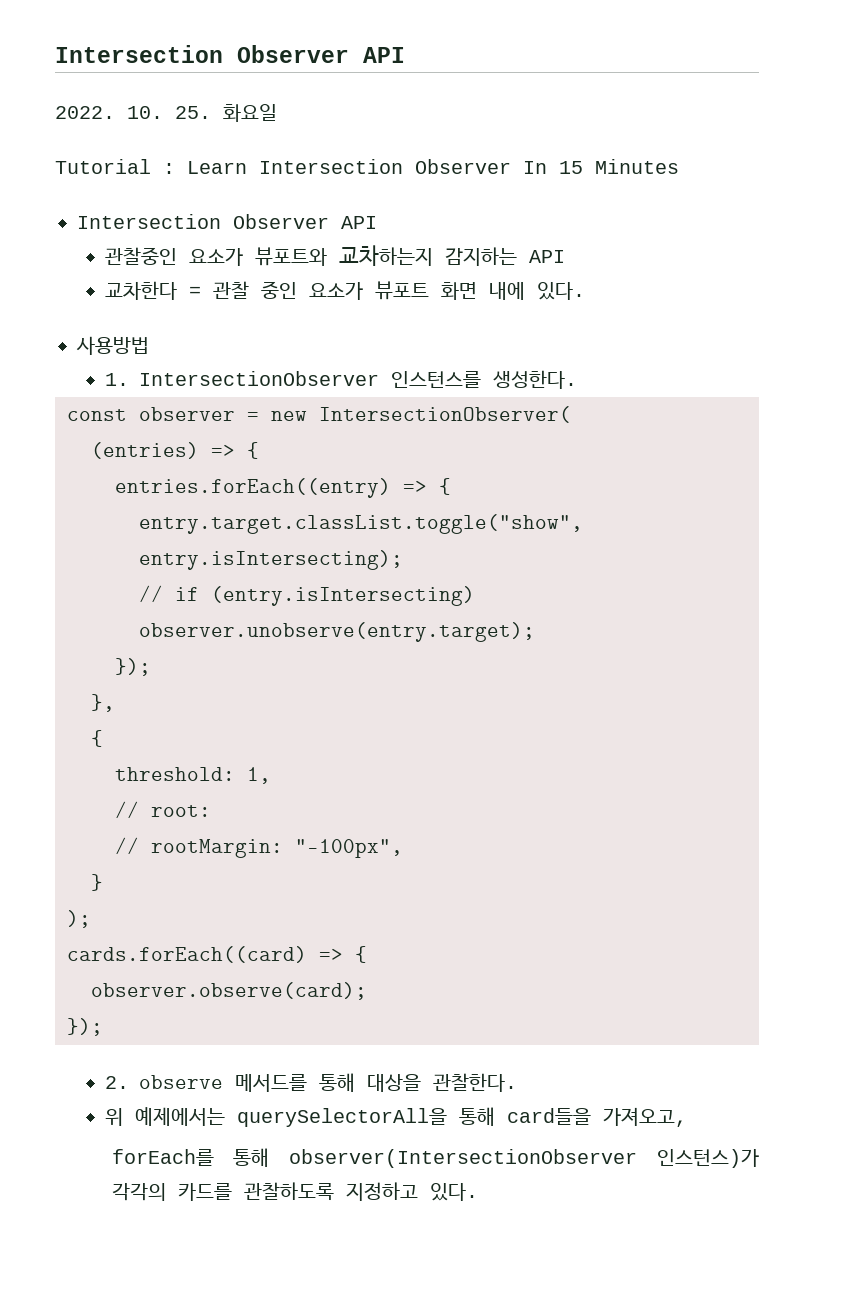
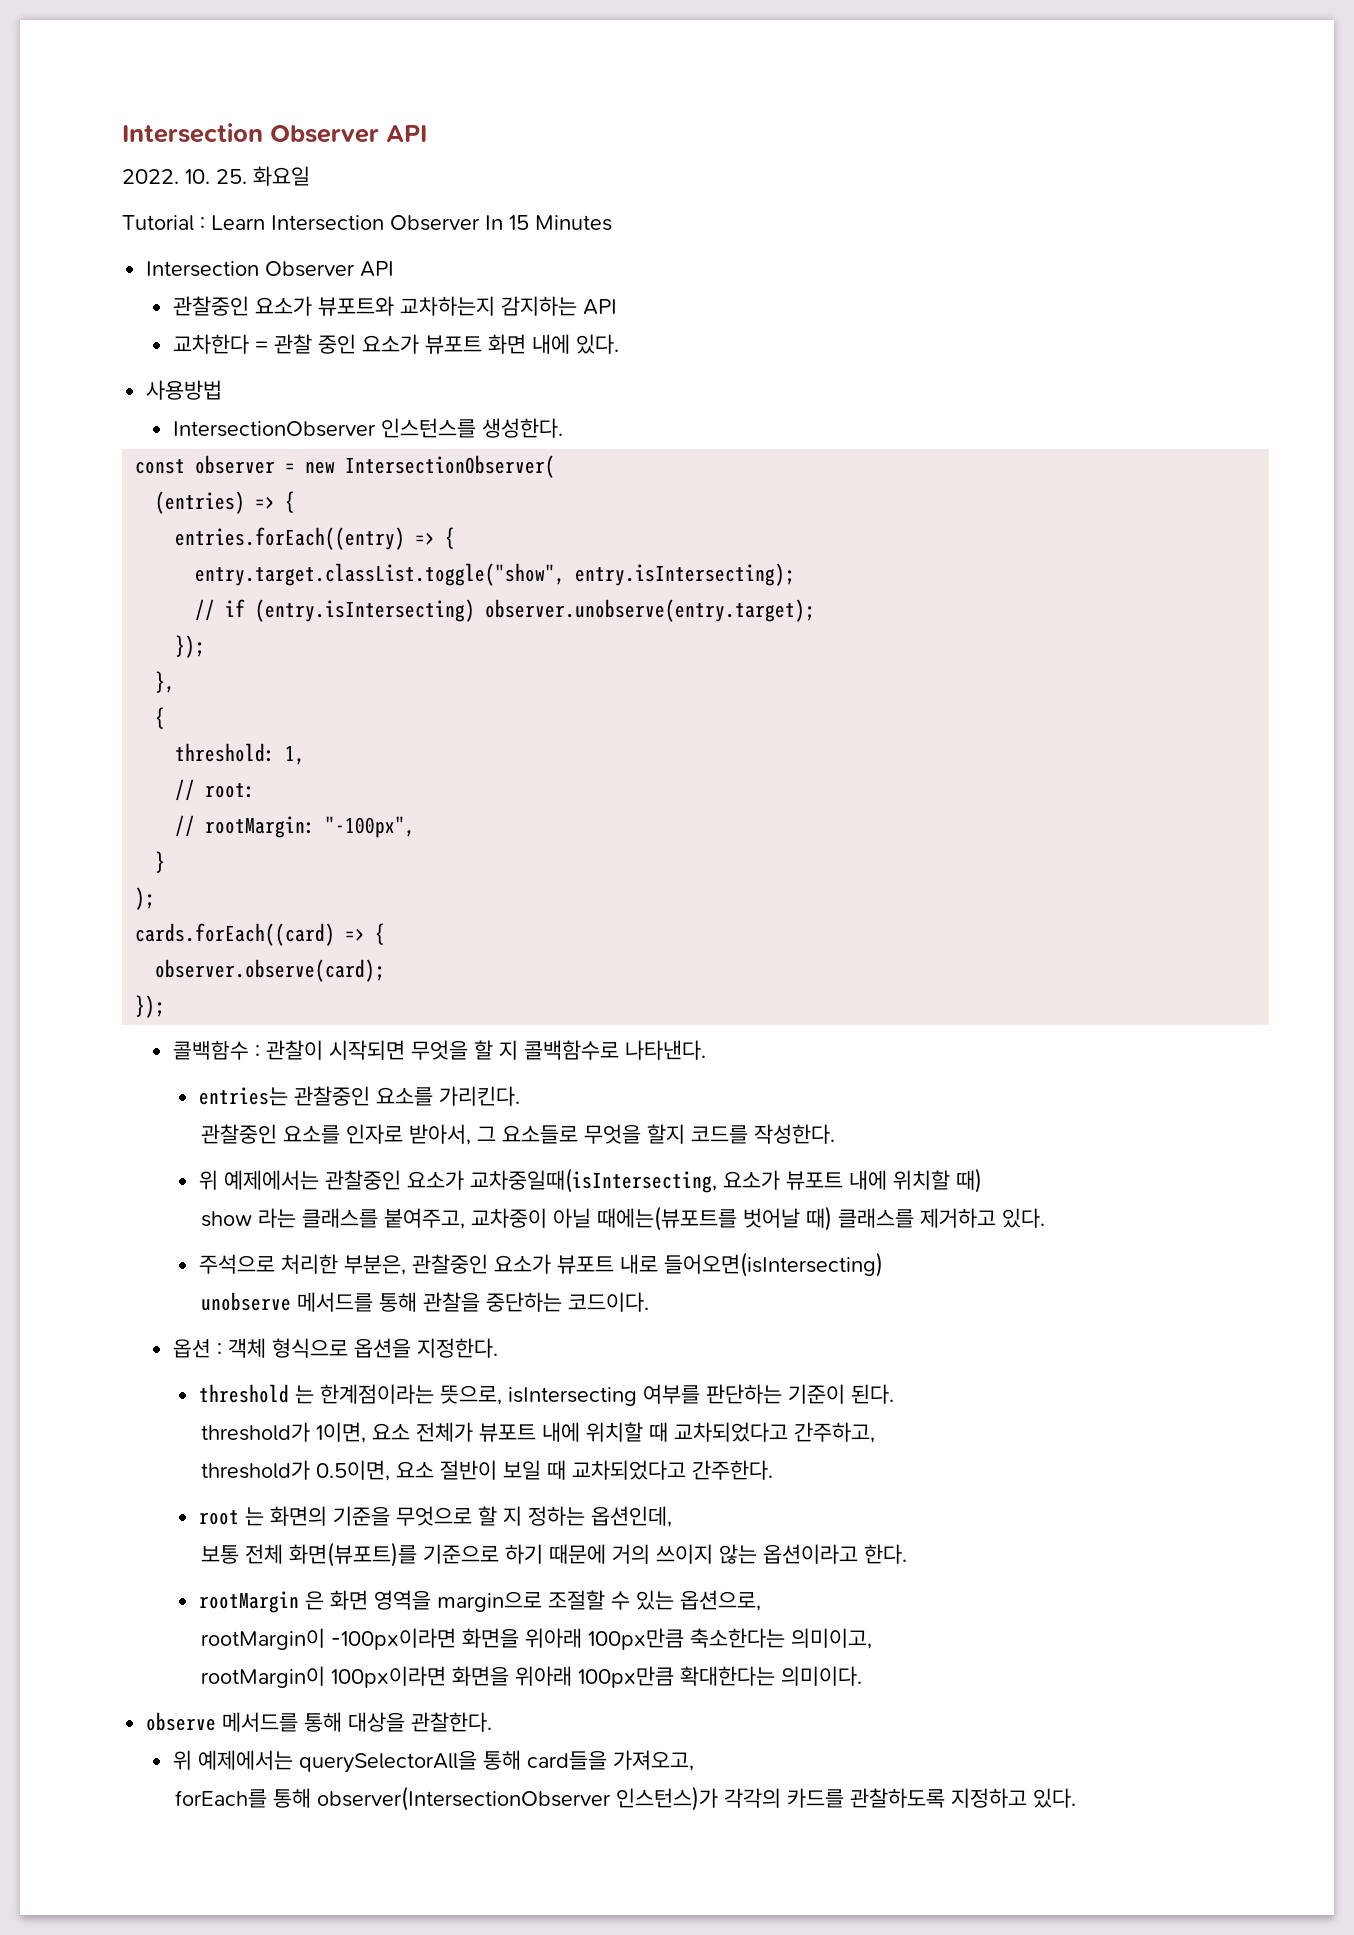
- 1. IntersectionObserver 인스턴스를 생성한다.
+ IntersectionObserver 인스턴스를 생성한다.
- 2. observe 메서드를 통해 대상을 관찰한다.
+ 콜백함수 : 관찰이 시작되면 무엇을 할 지 콜백함수로 나타낸다.
+ entries는 관찰중인 요소를 가리킨다.
+ 관찰중인 요소를 인자로 받아서, 그 요소들로 무엇을 할지 코드를 작성한다.
+ 위 예제에서는 관찰중인 요소가 교차중일때(isIntersecting, 요소가 뷰포트 내에 위치할 때)
+ show 라는 클래스를 붙여주고, 교차중이 아닐 때에는(뷰포트를 벗어날 때) 클래스를 제거하고 있다.
+ 주석으로 처리한 부분은, 관찰중인 요소가 뷰포트 내로 들어오면(isIntersecting)
+ unobserve 메서드를 통해 관찰을 중단하는 코드이다.
+ 옵션 : 객체 형식으로 옵션을 지정한다.
+ threshold 는 한계점이라는 뜻으로, isIntersecting 여부를 판단하는 기준이 된다.
+ threshold가 1이면, 요소 전체가 뷰포트 내에 위치할 때 교차되었다고 간주하고,
+ threshold가 0.5이면, 요소 절반이 보일 때 교차되었다고 간주한다.
+ root 는 화면의 기준을 무엇으로 할 지 정하는 옵션인데,
+ 보통 전체 화면(뷰포트)를 기준으로 하기 때문에 거의 쓰이지 않는 옵션이라고 한다.
+ rootMargin 은 화면 영역을 margin으로 조절할 수 있는 옵션으로,
+ rootMargin이 -100px이라면 화면을 위아래 100px만큼 축소한다는 의미이고,
+ rootMargin이 100px이라면 화면을 위아래 100px만큼 확대한다는 의미이다.
+ observe 메서드를 통해 대상을 관찰한다.

